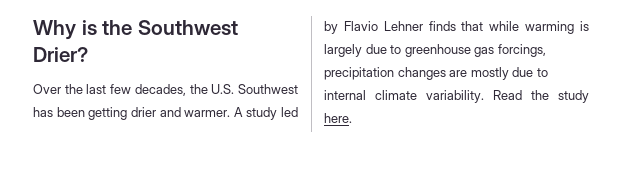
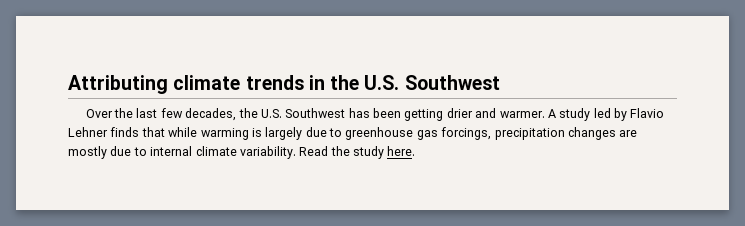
- Why is the Southwest Drier?
+ Attributing climate trends in the U.S. Southwest

